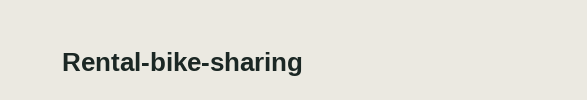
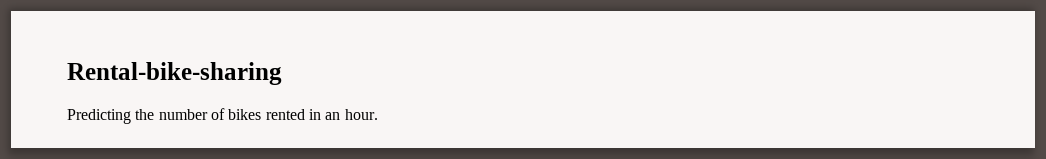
+ Predicting the number of bikes rented in an hour.

